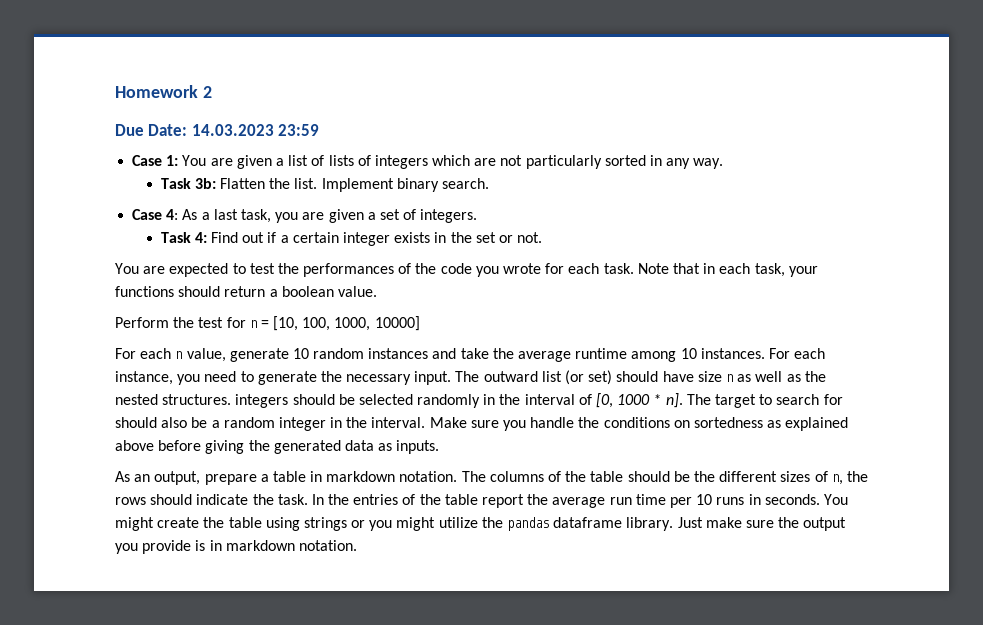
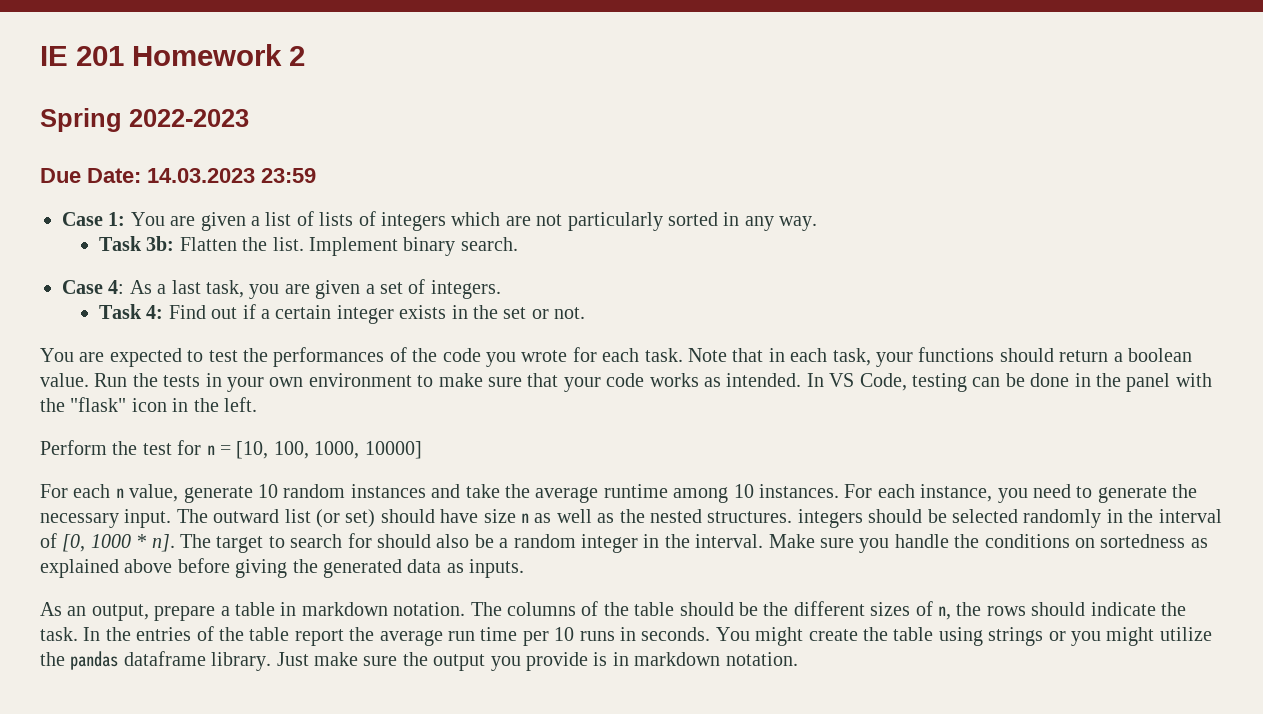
- Homework 2
+ IE 201 Homework 2
+ Spring 2022-2023
+ Run the tests in your own environment to make sure that your code works as intended. In VS Code, testing can be done in the panel with the "flask" icon in the left.

